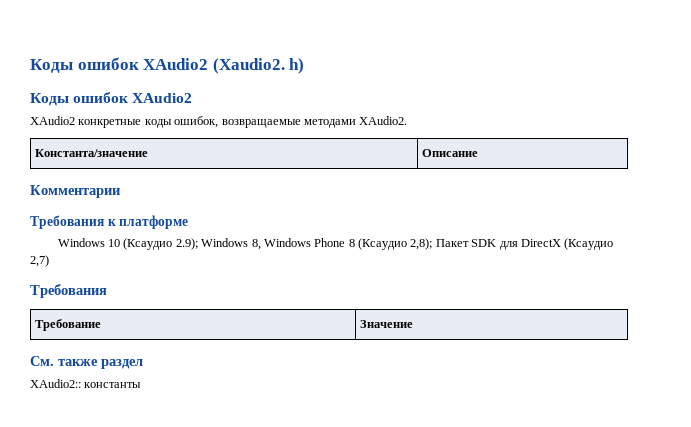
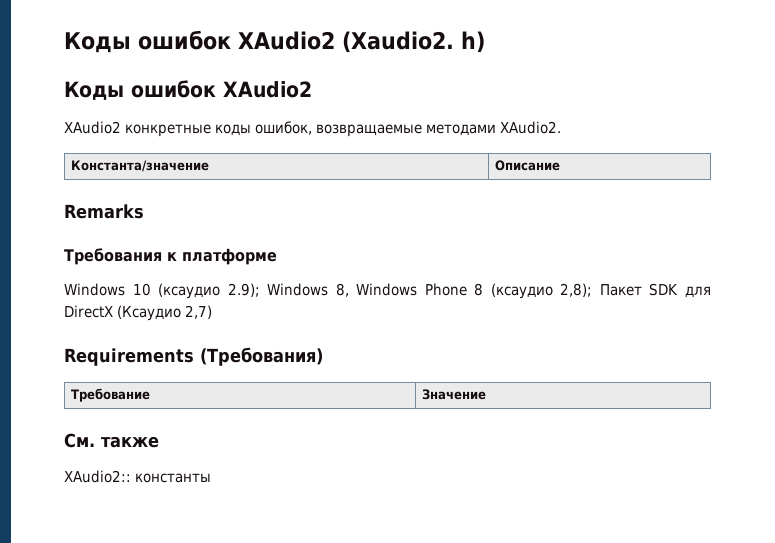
- Комментарии
+ Remarks
- Windows 10 (Ксаудио 2.9); Windows 8, Windows Phone 8 (Ксаудио 2,8); Пакет SDK для DirectX (Ксаудио 2,7)
- Требования
+ Windows 10 (ксаудио 2.9); Windows 8, Windows Phone 8 (ксаудио 2,8); Пакет SDK для DirectX (Ксаудио 2,7)
+ Requirements (Требования)
- См. также раздел
+ См. также

